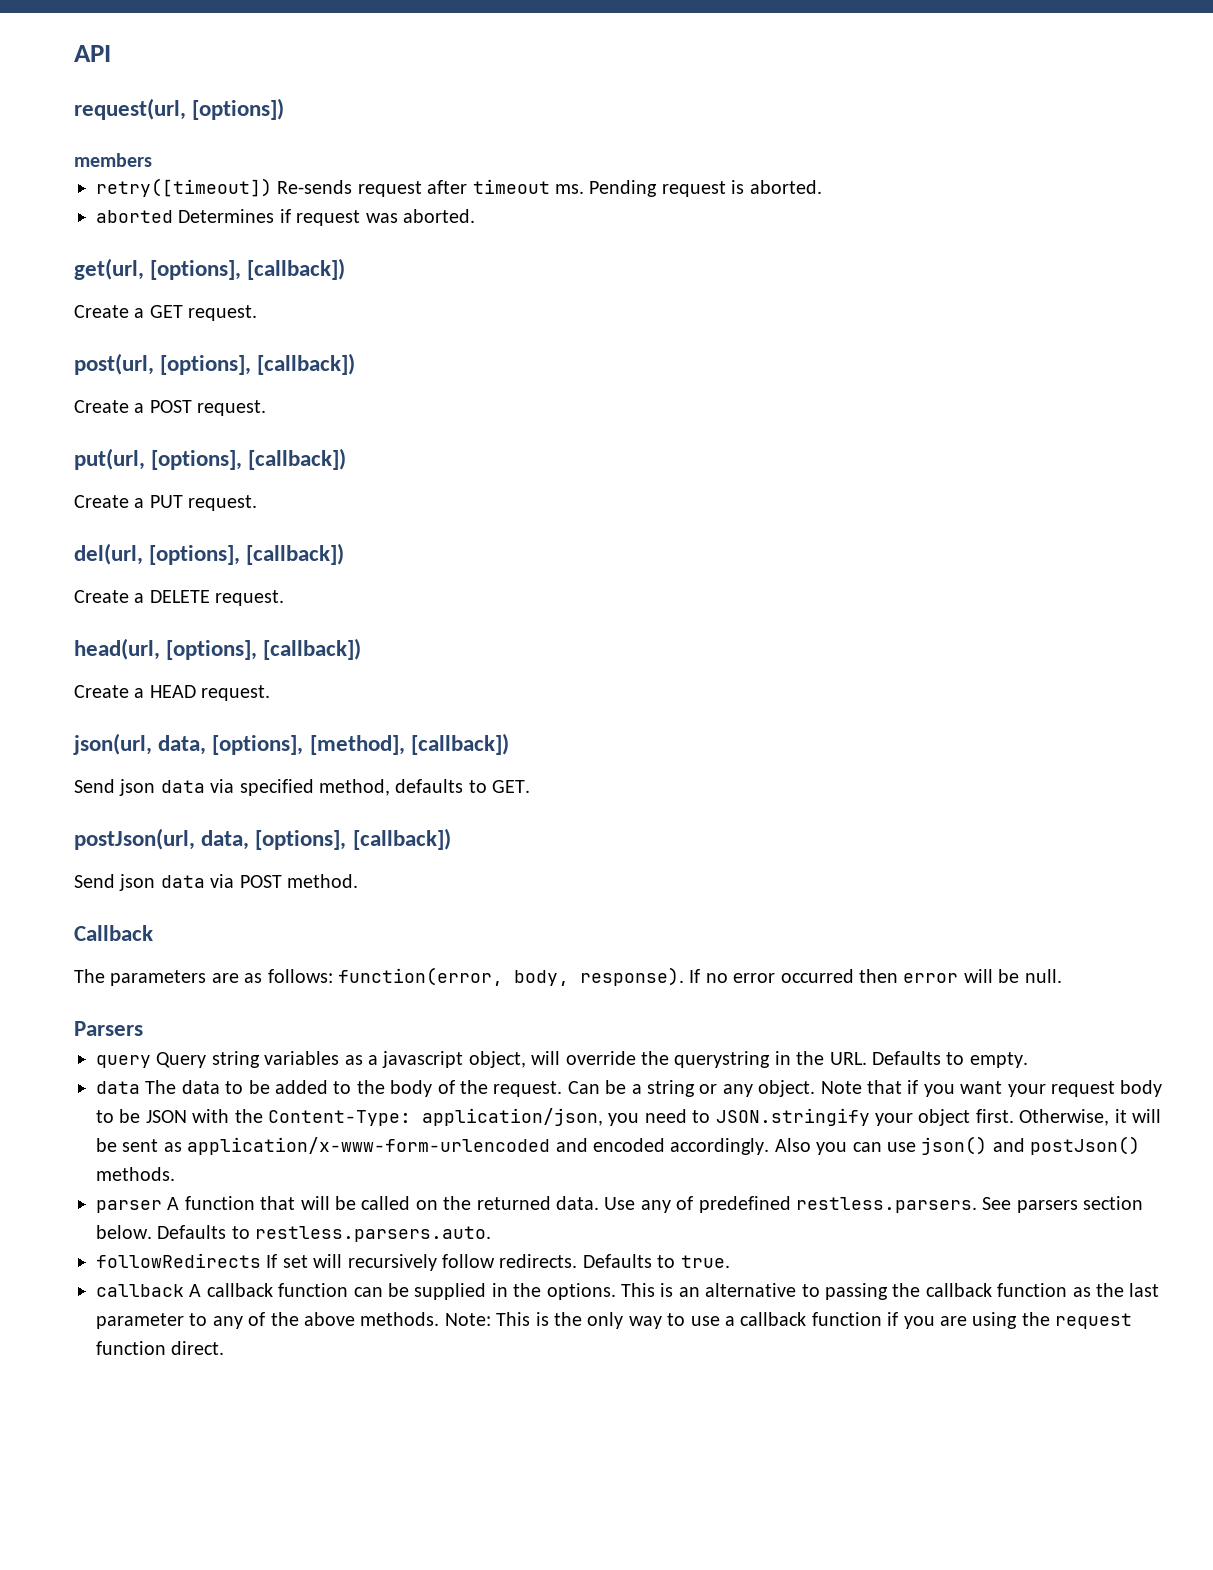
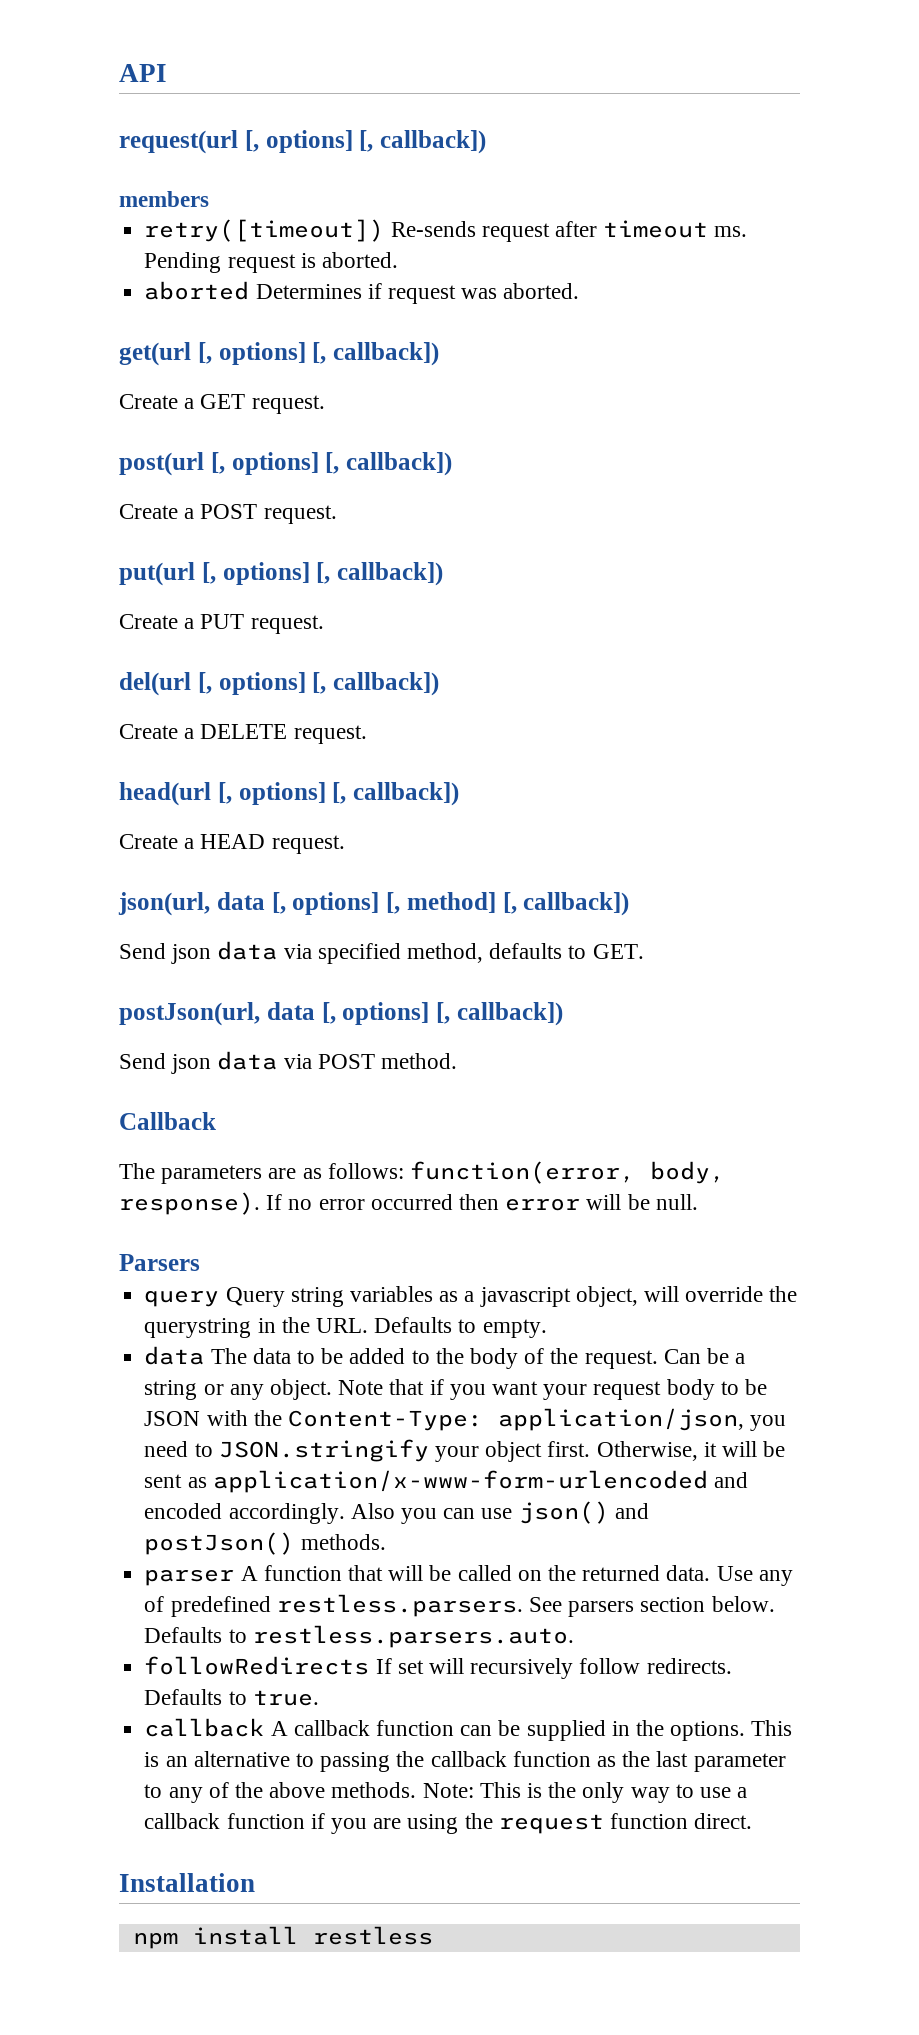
- request(url, [options])
+ request(url [, options] [, callback])
- get(url, [options], [callback])
+ get(url [, options] [, callback])
- post(url, [options], [callback])
+ post(url [, options] [, callback])
- put(url, [options], [callback])
+ put(url [, options] [, callback])
- del(url, [options], [callback])
+ del(url [, options] [, callback])
- head(url, [options], [callback])
+ head(url [, options] [, callback])
- json(url, data, [options], [method], [callback])
+ json(url, data [, options] [, method] [, callback])
- postJson(url, data, [options], [callback])
+ postJson(url, data [, options] [, callback])
+ Installation
+ npm install restless

